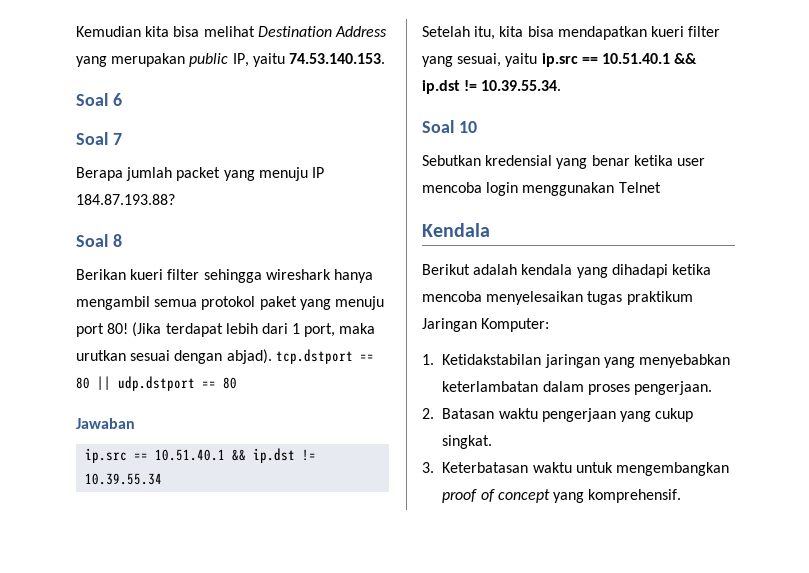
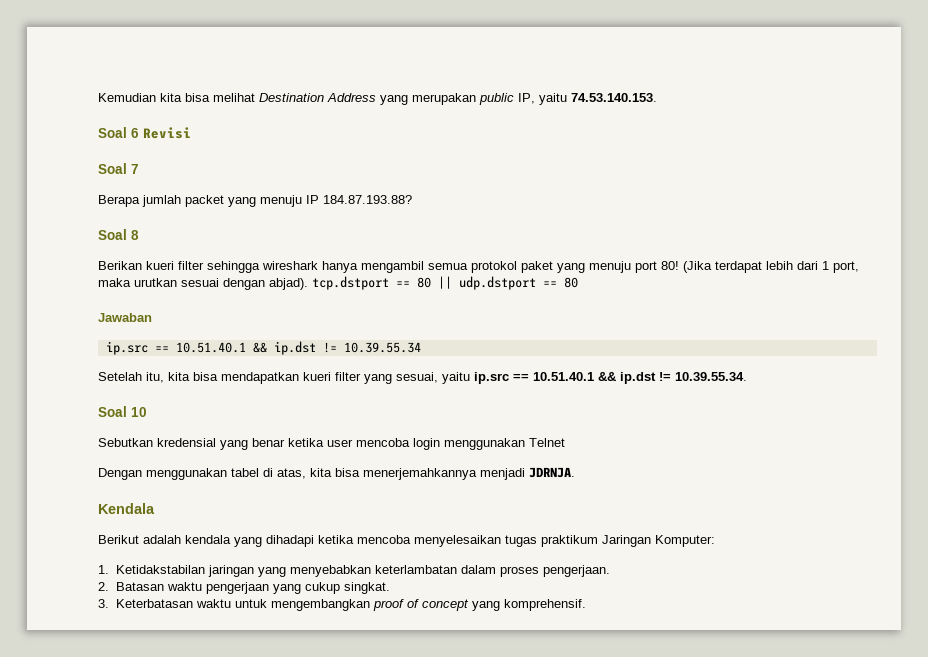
- Soal 6
+ Soal 6 Revisi
+ Dengan menggunakan tabel di atas, kita bisa menerjemahkannya menjadi JDRNJA.

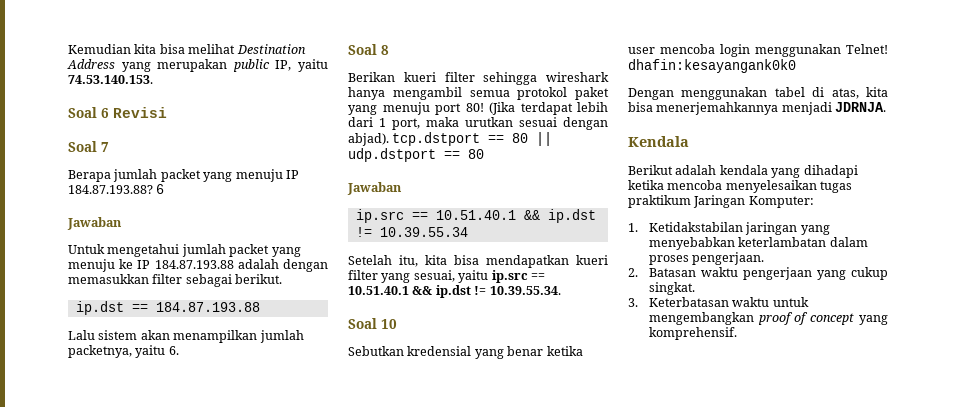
- Berapa jumlah packet yang menuju IP 184.87.193.88?
+ Berapa jumlah packet yang menuju IP 184.87.193.88? 6
+ Jawaban
+ Untuk mengetahui jumlah packet yang menuju ke IP 184.87.193.88 adalah dengan memasukkan filter sebagai berikut.
+ ip.dst == 184.87.193.88
+ Lalu sistem akan menampilkan jumlah packetnya, yaitu 6.
- Sebutkan kredensial yang benar ketika user mencoba login menggunakan Telnet
+ Sebutkan kredensial yang benar ketika user mencoba login menggunakan Telnet! dhafin:kesayangank0k0

